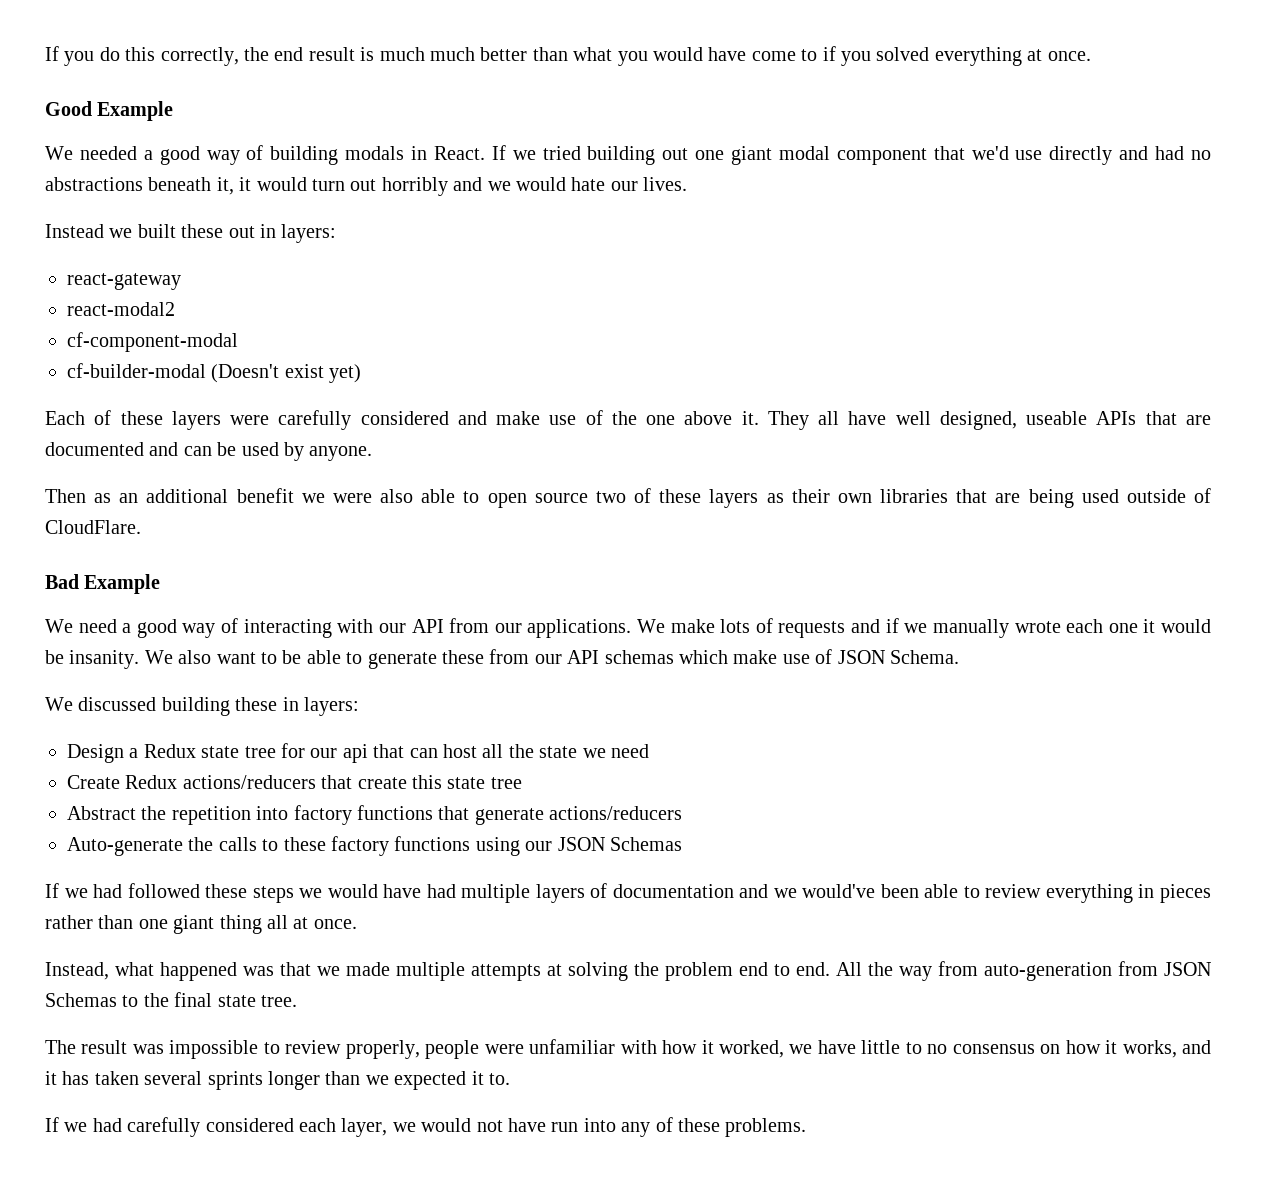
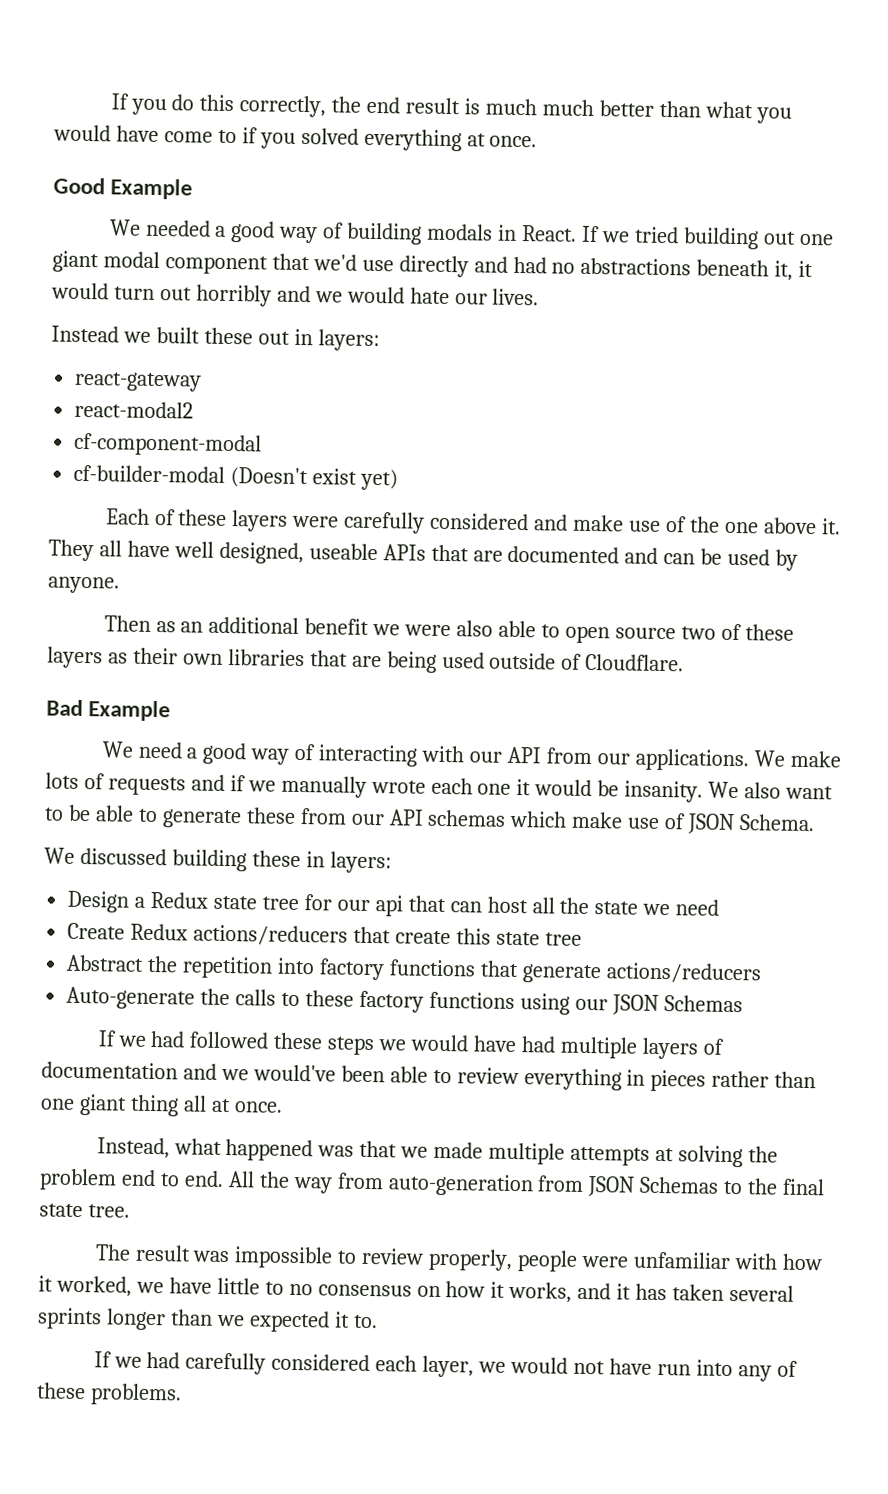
- Then as an additional benefit we were also able to open source two of these layers as their own libraries that are being used outside of CloudFlare.
+ Then as an additional benefit we were also able to open source two of these layers as their own libraries that are being used outside of Cloudflare.

